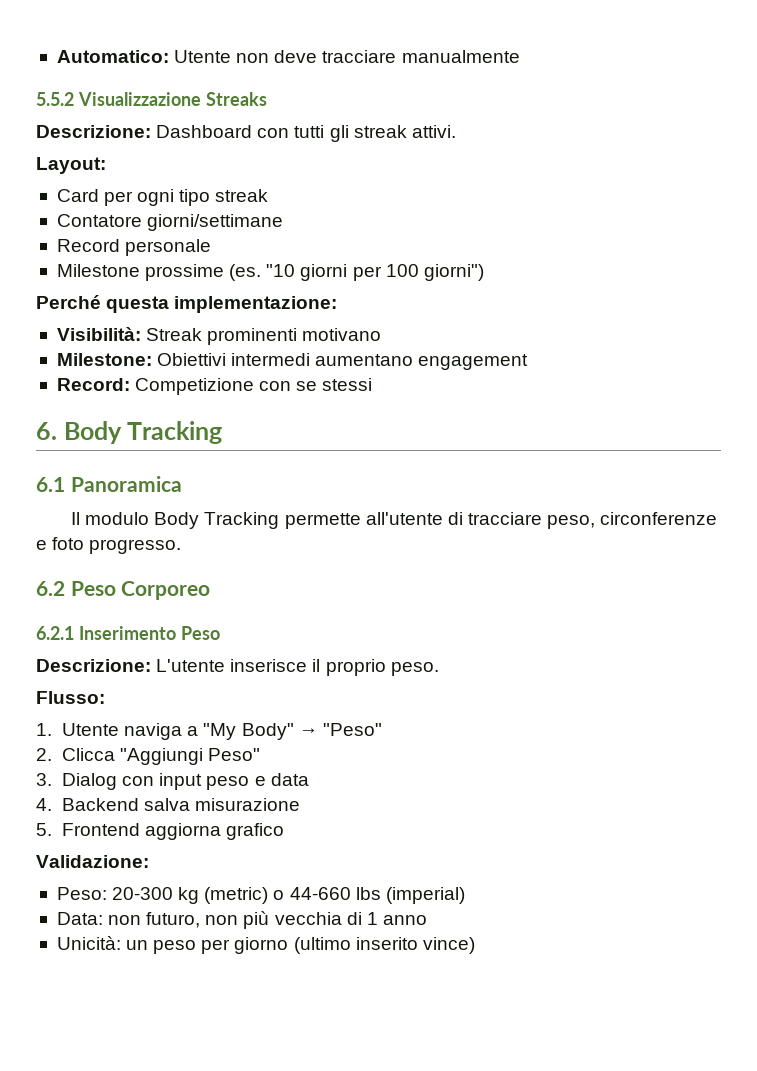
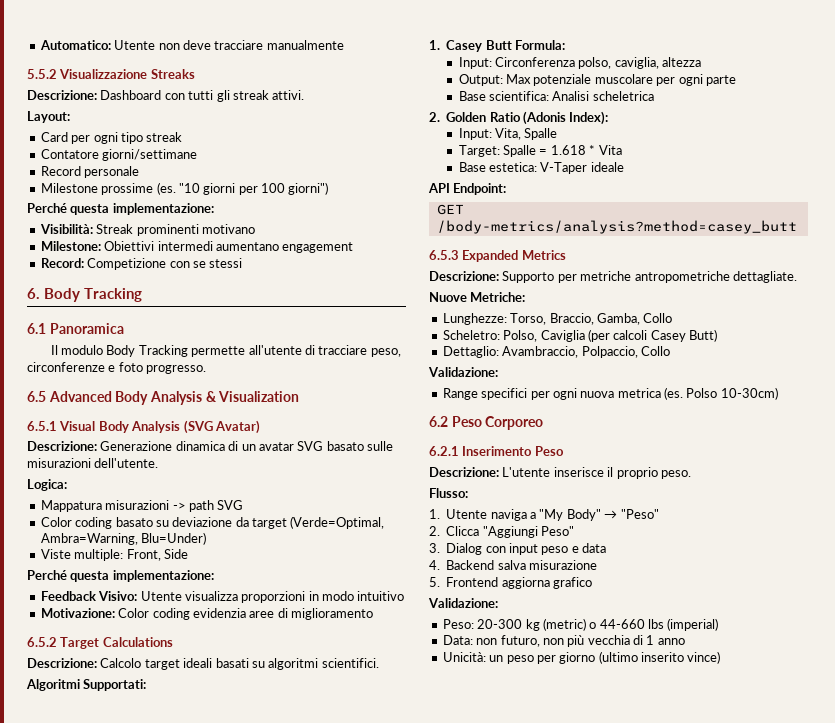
+ 6.5 Advanced Body Analysis & Visualization
+ 6.5.1 Visual Body Analysis (SVG Avatar)
+ Descrizione: Generazione dinamica di un avatar SVG basato sulle misurazioni dell'utente.
+ Logica:
+ Mappatura misurazioni -> path SVG
+ Color coding basato su deviazione da target (Verde=Optimal, Ambra=Warning, Blu=Under)
+ Viste multiple: Front, Side
+ Perché questa implementazione:
+ Feedback Visivo: Utente visualizza proporzioni in modo intuitivo
+ Motivazione: Color coding evidenzia aree di miglioramento
+ 6.5.2 Target Calculations
+ Descrizione: Calcolo target ideali basati su algoritmi scientifici.
+ Algoritmi Supportati:
+ 1. Casey Butt Formula:
+ Input: Circonferenza polso, caviglia, altezza
+ Output: Max potenziale muscolare per ogni parte
+ Base scientifica: Analisi scheletrica
+ 2. Golden Ratio (Adonis Index):
+ Input: Vita, Spalle
+ Target: Spalle = 1.618 * Vita
+ Base estetica: V-Taper ideale
+ API Endpoint:
+ GET /body-metrics/analysis?method=casey_butt
+ 6.5.3 Expanded Metrics
+ Descrizione: Supporto per metriche antropometriche dettagliate.
+ Nuove Metriche:
+ Lunghezze: Torso, Braccio, Gamba, Collo
+ Scheletro: Polso, Caviglia (per calcoli Casey Butt)
+ Dettaglio: Avambraccio, Polpaccio, Collo
+ Validazione:
+ Range specifici per ogni nuova metrica (es. Polso 10-30cm)

